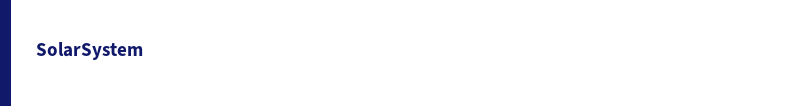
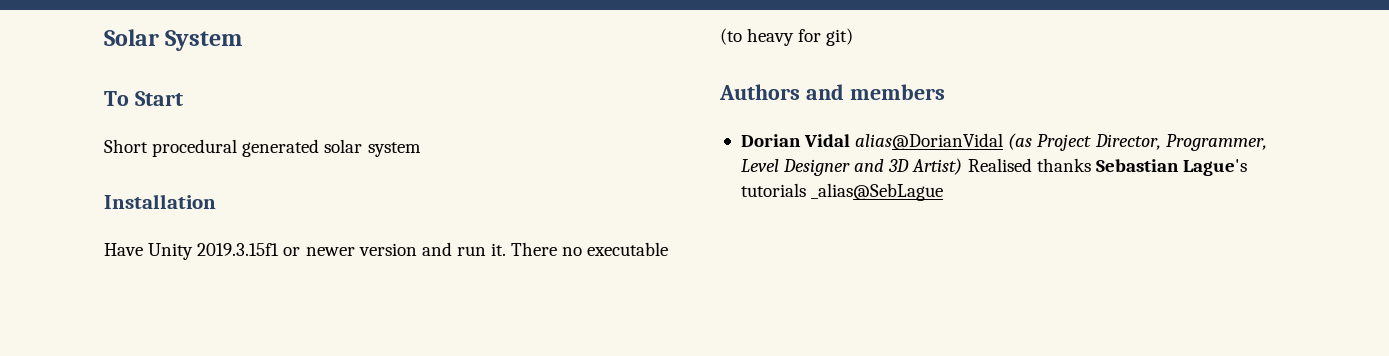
- SolarSystem
+ Solar System
+ To Start
+ Short procedural generated solar system
+ Installation
+ Have Unity 2019.3.15f1 or newer version and run it. There no executable (to heavy for git)
+ Authors and members
+ Dorian Vidal alias@DorianVidal (as Project Director, Programmer, Level Designer and 3D Artist) Realised thanks Sebastian Lague's tutorials _alias@SebLague

